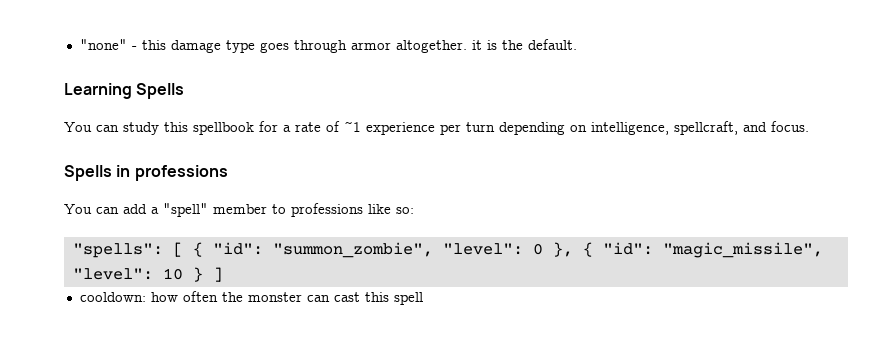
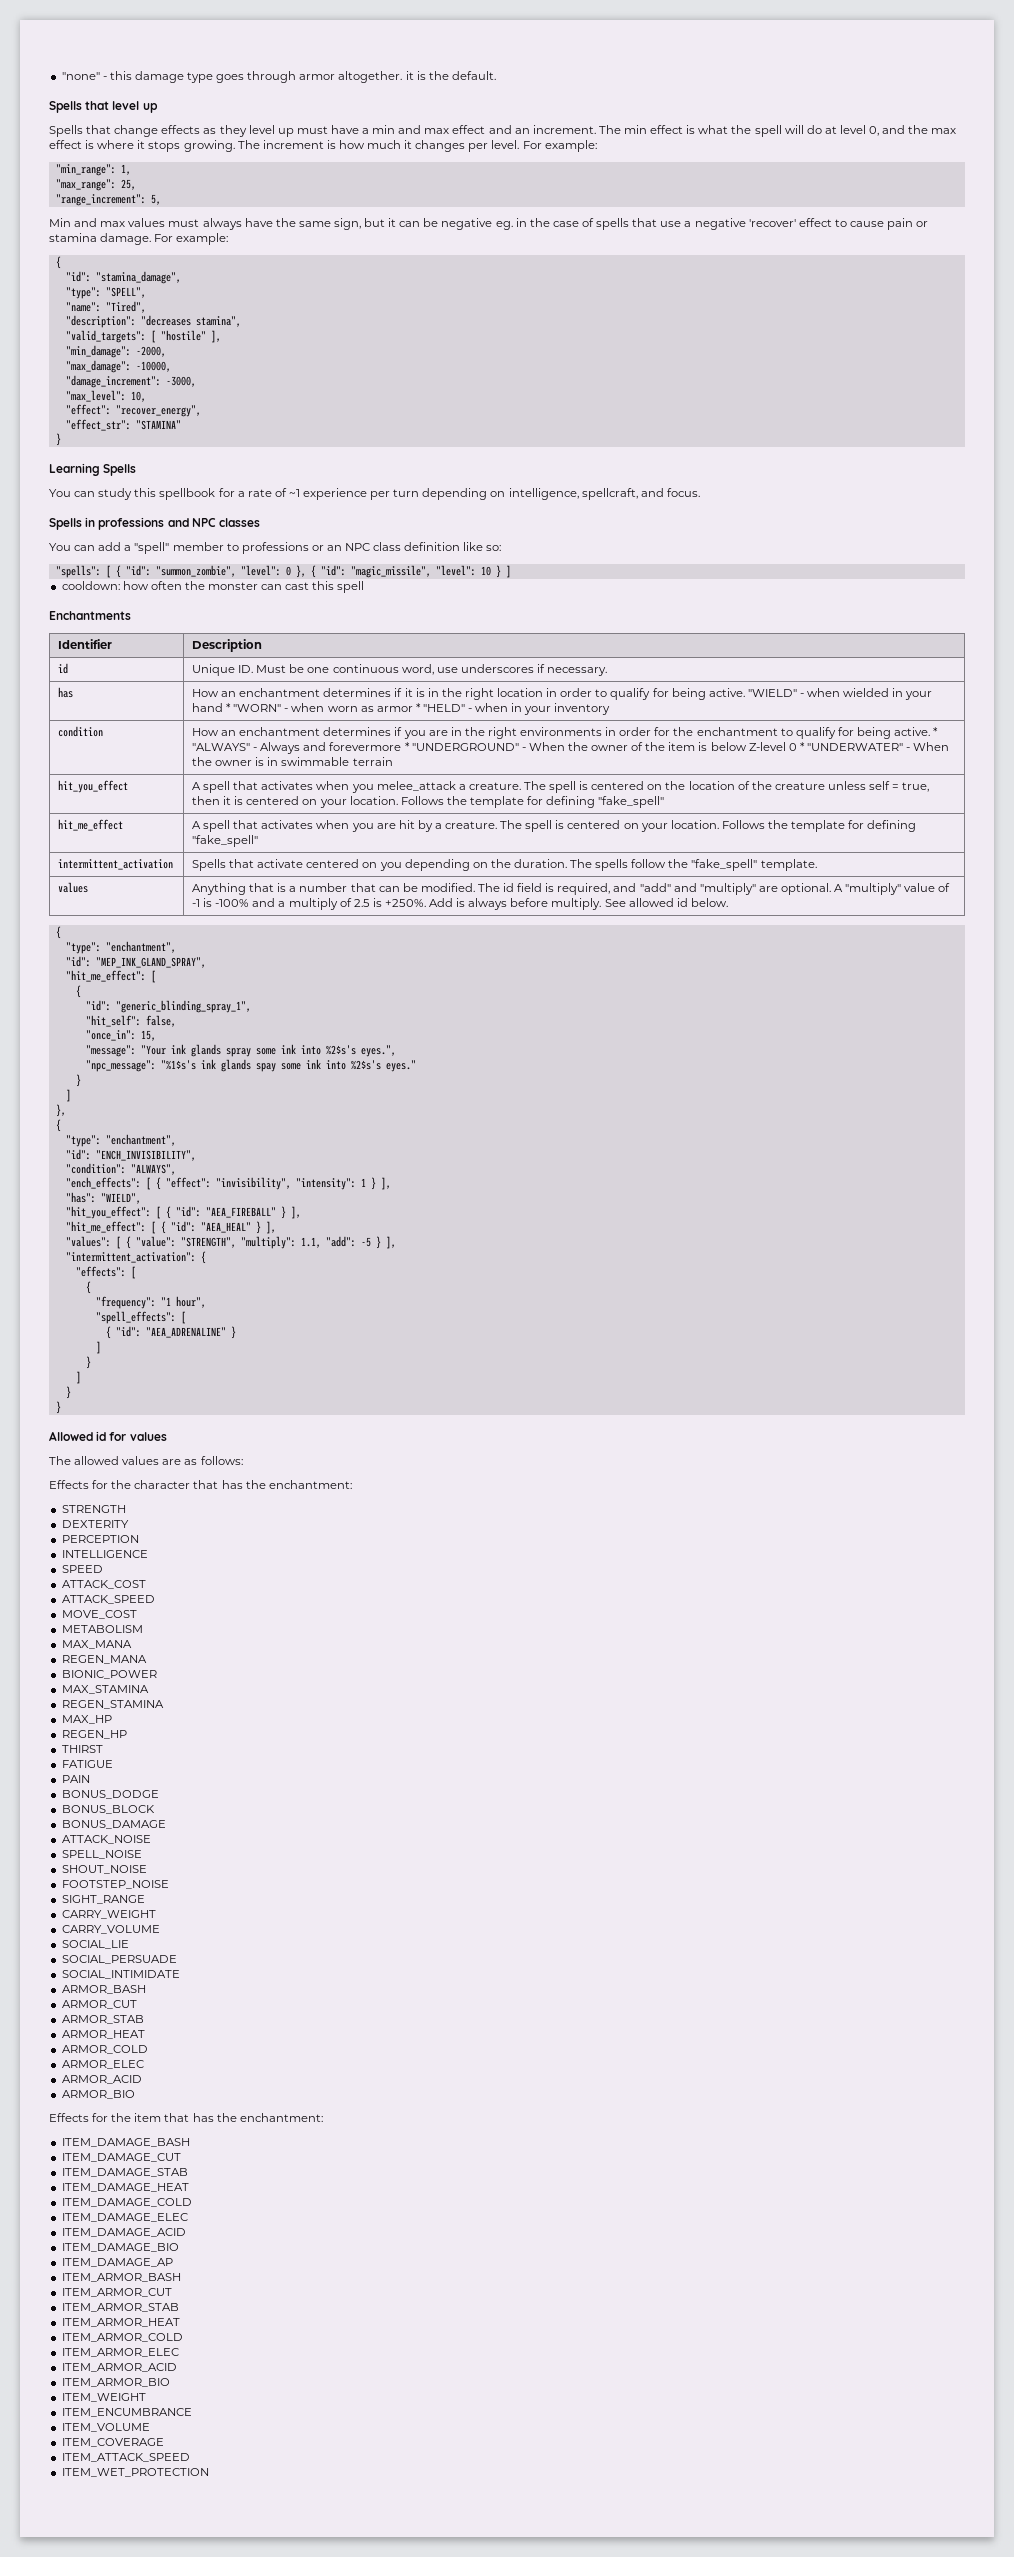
+ Spells that level up
+ Spells that change effects as they level up must have a min and max effect and an increment. The min effect is what the spell will do at level 0, and the max effect is where it stops growing. The increment is how much it changes per level. For example:
+ "min_range": 1,
+ "max_range": 25,
+ "range_increment": 5,
+ Min and max values must always have the same sign, but it can be negative eg. in the case of spells that use a negative 'recover' effect to cause pain or stamina damage. For example:
+ {
+ "id": "stamina_damage",
+ "type": "SPELL",
+ "name": "Tired",
+ "description": "decreases stamina",
+ "valid_targets": [ "hostile" ],
+ "min_damage": -2000,
+ "max_damage": -10000,
+ "damage_increment": -3000,
+ "max_level": 10,
+ "effect": "recover_energy",
+ "effect_str": "STAMINA"
+ }
- Spells in professions
+ Spells in professions and NPC classes
- You can add a "spell" member to professions like so:
+ You can add a "spell" member to professions or an NPC class definition like so:
+ Enchantments
+ Identifier | Description
+ id | Unique ID. Must be one continuous word, use underscores if necessary.
+ has | How an enchantment determines if it is in the right location in order to qualify for being active. "WIELD" - when wielded in your hand * "WORN" - when worn as armor * "HELD" - when in your inventory
+ condition | How an enchantment determines if you are in the right environments in order for the enchantment to qualify for being active. * "ALWAYS" - Always and forevermore * "UNDERGROUND" - When the owner of the item is below Z-level 0 * "UNDERWATER" - When the owner is in swimmable terrain
+ hit_you_effect | A spell that activates when you melee_attack a creature. The spell is centered on the location of the creature unless self = true, then it is centered on your location. Follows the template for defining "fake_spell"
+ hit_me_effect | A spell that activates when you are hit by a creature. The spell is centered on your location. Follows the template for defining "fake_spell"
+ intermittent_activation | Spells that activate centered on you depending on the duration. The spells follow the "fake_spell" template.
+ values | Anything that is a number that can be modified. The id field is required, and "add" and "multiply" are optional. A "multiply" value of -1 is -100% and a multiply of 2.5 is +250%. Add is always before multiply. See allowed id below.
+ {
+ "type": "enchantment",
+ "id": "MEP_INK_GLAND_SPRAY",
+ "hit_me_effect": [
+ {
+ "id": "generic_blinding_spray_1",
+ "hit_self": false,
+ "once_in": 15,
+ "message": "Your ink glands spray some ink into %2$s's eyes.",
+ "npc_message": "%1$s's ink glands spay some ink into %2$s's eyes."
+ }
+ ]
+ },
+ {
+ "type": "enchantment",
+ "id": "ENCH_INVISIBILITY",
+ "condition": "ALWAYS",
+ "ench_effects": [ { "effect": "invisibility", "intensity": 1 } ],
+ "has": "WIELD",
+ "hit_you_effect": [ { "id": "AEA_FIREBALL" } ],
+ "hit_me_effect": [ { "id": "AEA_HEAL" } ],
+ "values": [ { "value": "STRENGTH", "multiply": 1.1, "add": -5 } ],
+ "intermittent_activation": {
+ "effects": [
+ {
+ "frequency": "1 hour",
+ "spell_effects": [
+ { "id": "AEA_ADRENALINE" }
+ ]
+ }
+ ]
+ }
+ }
+ Allowed id for values
+ The allowed values are as follows:
+ Effects for the character that has the enchantment:
+ STRENGTH
+ DEXTERITY
+ PERCEPTION
+ INTELLIGENCE
+ SPEED
+ ATTACK_COST
+ ATTACK_SPEED
+ MOVE_COST
+ METABOLISM
+ MAX_MANA
+ REGEN_MANA
+ BIONIC_POWER
+ MAX_STAMINA
+ REGEN_STAMINA
+ MAX_HP
+ REGEN_HP
+ THIRST
+ FATIGUE
+ PAIN
+ BONUS_DODGE
+ BONUS_BLOCK
+ BONUS_DAMAGE
+ ATTACK_NOISE
+ SPELL_NOISE
+ SHOUT_NOISE
+ FOOTSTEP_NOISE
+ SIGHT_RANGE
+ CARRY_WEIGHT
+ CARRY_VOLUME
+ SOCIAL_LIE
+ SOCIAL_PERSUADE
+ SOCIAL_INTIMIDATE
+ ARMOR_BASH
+ ARMOR_CUT
+ ARMOR_STAB
+ ARMOR_HEAT
+ ARMOR_COLD
+ ARMOR_ELEC
+ ARMOR_ACID
+ ARMOR_BIO
+ Effects for the item that has the enchantment:
+ ITEM_DAMAGE_BASH
+ ITEM_DAMAGE_CUT
+ ITEM_DAMAGE_STAB
+ ITEM_DAMAGE_HEAT
+ ITEM_DAMAGE_COLD
+ ITEM_DAMAGE_ELEC
+ ITEM_DAMAGE_ACID
+ ITEM_DAMAGE_BIO
+ ITEM_DAMAGE_AP
+ ITEM_ARMOR_BASH
+ ITEM_ARMOR_CUT
+ ITEM_ARMOR_STAB
+ ITEM_ARMOR_HEAT
+ ITEM_ARMOR_COLD
+ ITEM_ARMOR_ELEC
+ ITEM_ARMOR_ACID
+ ITEM_ARMOR_BIO
+ ITEM_WEIGHT
+ ITEM_ENCUMBRANCE
+ ITEM_VOLUME
+ ITEM_COVERAGE
+ ITEM_ATTACK_SPEED
+ ITEM_WET_PROTECTION

